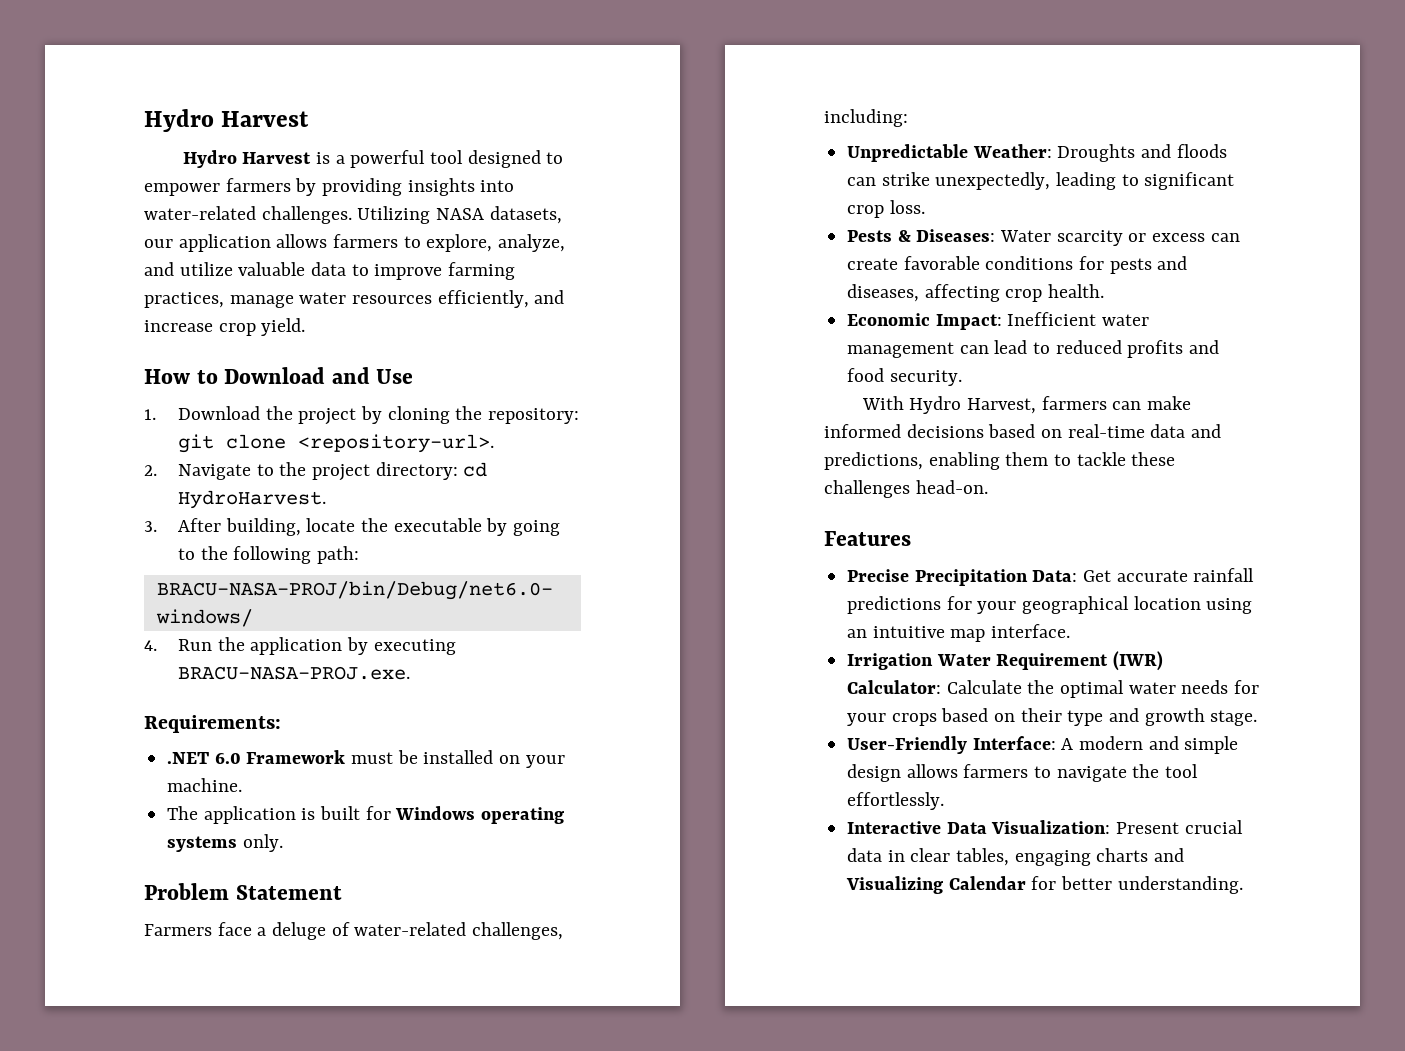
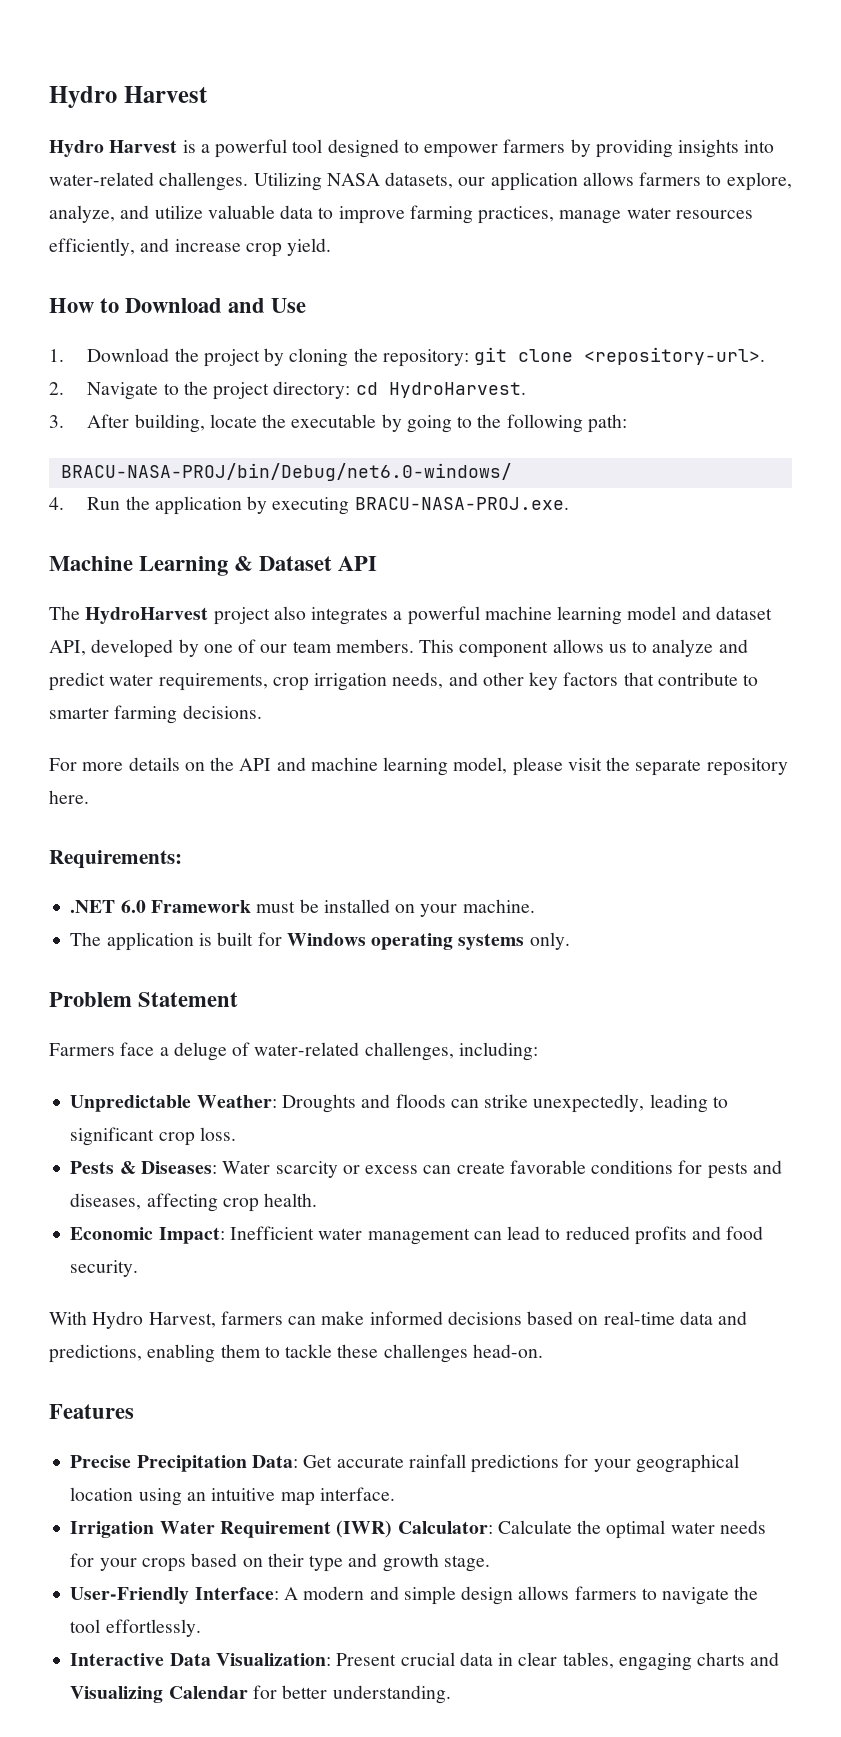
+ Machine Learning & Dataset API
+ The HydroHarvest project also integrates a powerful machine learning model and dataset API, developed by one of our team members. This component allows us to analyze and predict water requirements, crop irrigation needs, and other key factors that contribute to smarter farming decisions.
+ For more details on the API and machine learning model, please visit the separate repository here.

